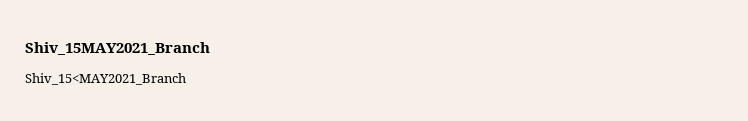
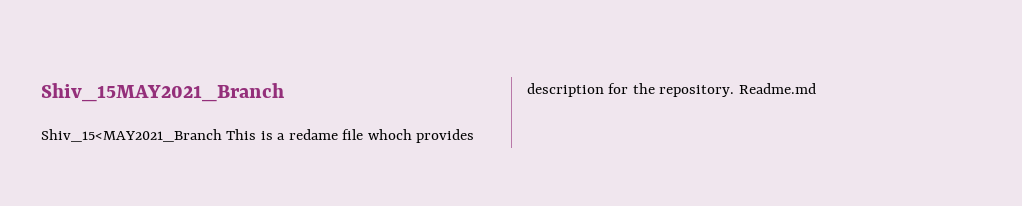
- Shiv_15<MAY2021_Branch
+ Shiv_15<MAY2021_Branch This is a redame file whoch provides description for the repository. Readme.md

